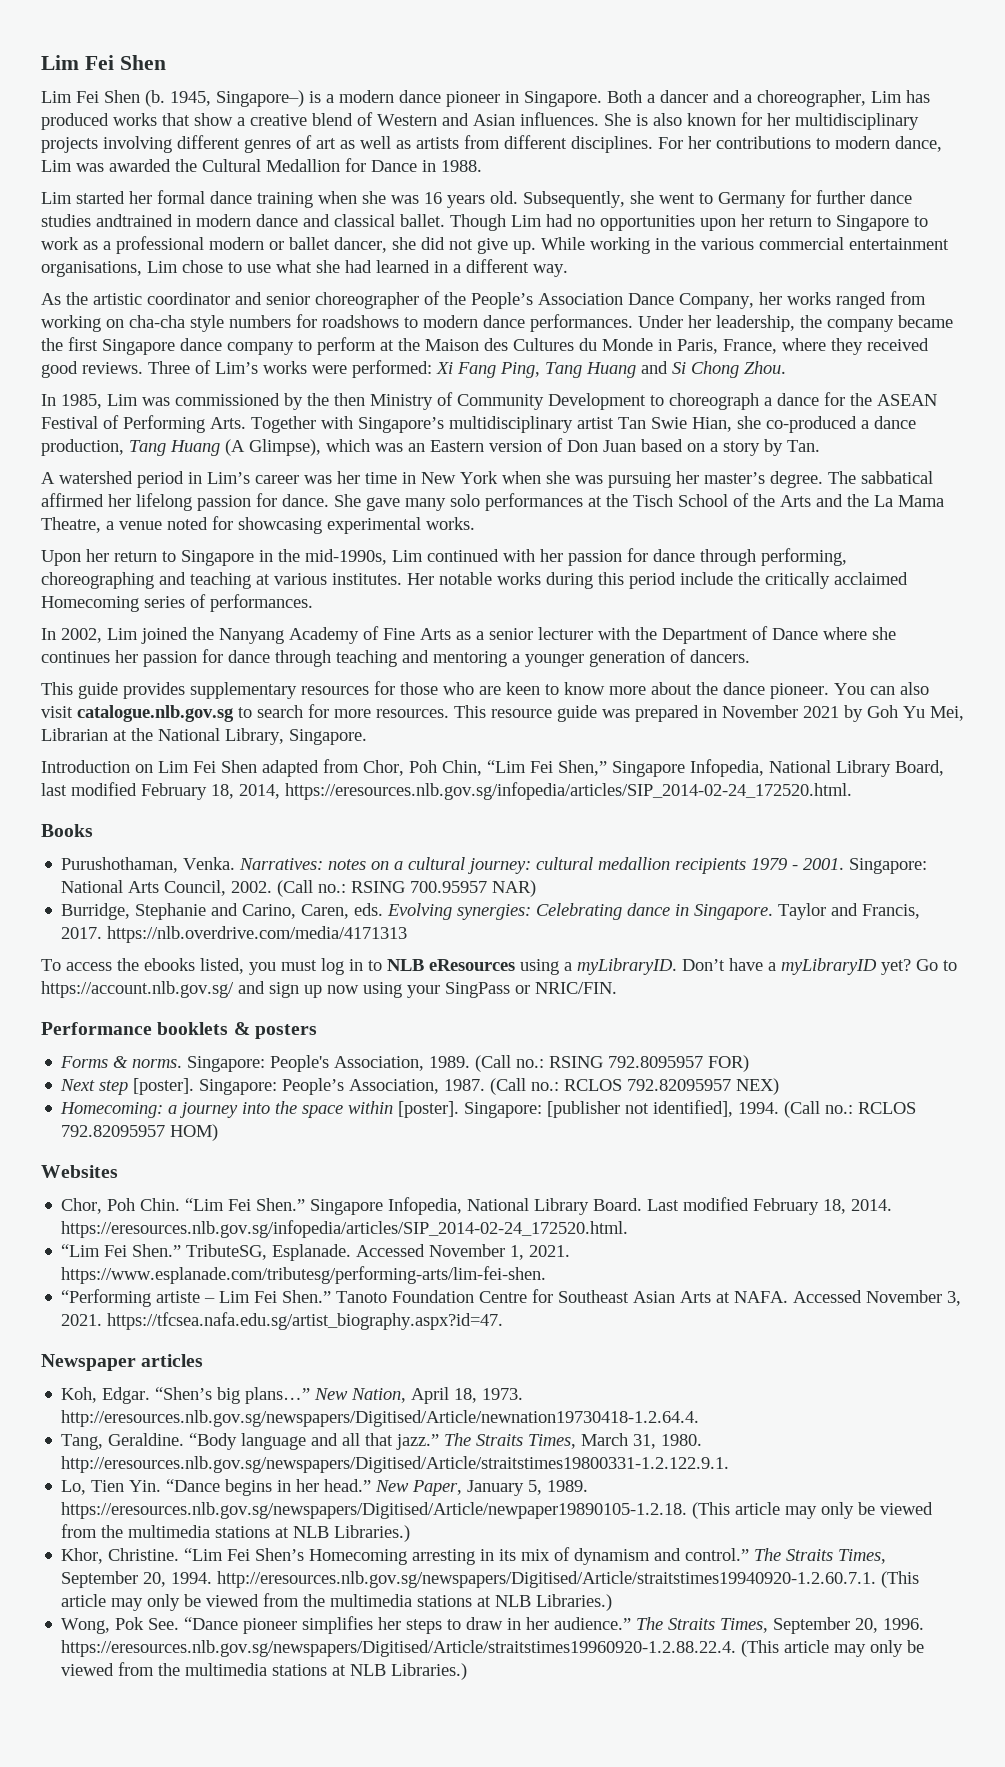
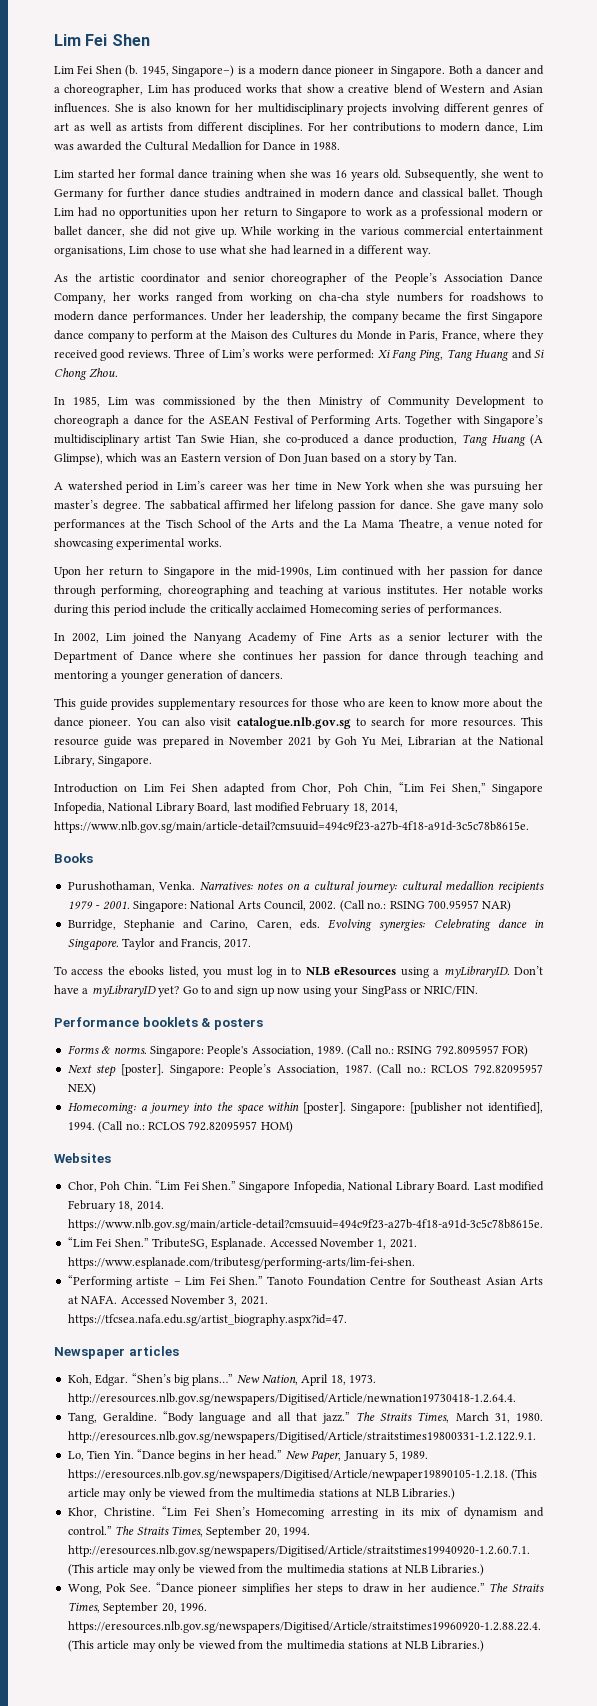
- Introduction on Lim Fei Shen adapted from Chor, Poh Chin, “Lim Fei Shen,” Singapore Infopedia, National Library Board, last modified February 18, 2014, https://eresources.nlb.gov.sg/infopedia/articles/SIP_2014-02-24_172520.html.
+ Introduction on Lim Fei Shen adapted from Chor, Poh Chin, “Lim Fei Shen,” Singapore Infopedia, National Library Board, last modified February 18, 2014, https://www.nlb.gov.sg/main/article-detail?cmsuuid=494c9f23-a27b-4f18-a91d-3c5c78b8615e.
- Taylor and Francis, 2017. https://nlb.overdrive.com/media/4171313
+ Taylor and Francis, 2017.
- Go to https://account.nlb.gov.sg/ and sign up now using your SingPass or NRIC/FIN.
+ Go to and sign up now using your SingPass or NRIC/FIN.
- Last modified February 18, 2014. https://eresources.nlb.gov.sg/infopedia/articles/SIP_2014-02-24_172520.html.
+ Last modified February 18, 2014. https://www.nlb.gov.sg/main/article-detail?cmsuuid=494c9f23-a27b-4f18-a91d-3c5c78b8615e.

